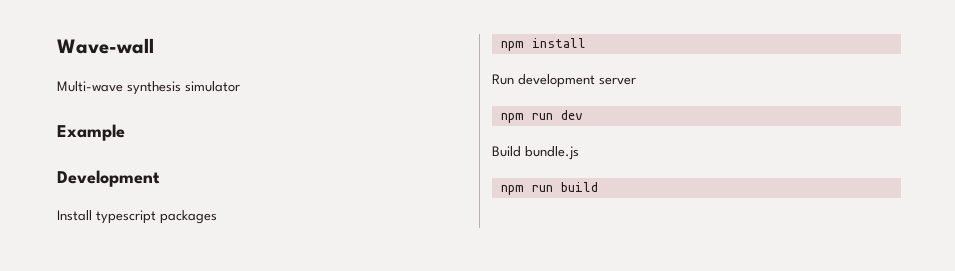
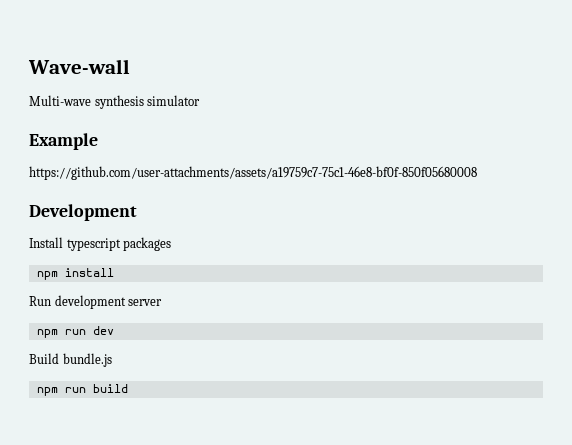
+ https://github.com/user-attachments/assets/a19759c7-75c1-46e8-bf0f-850f05680008

